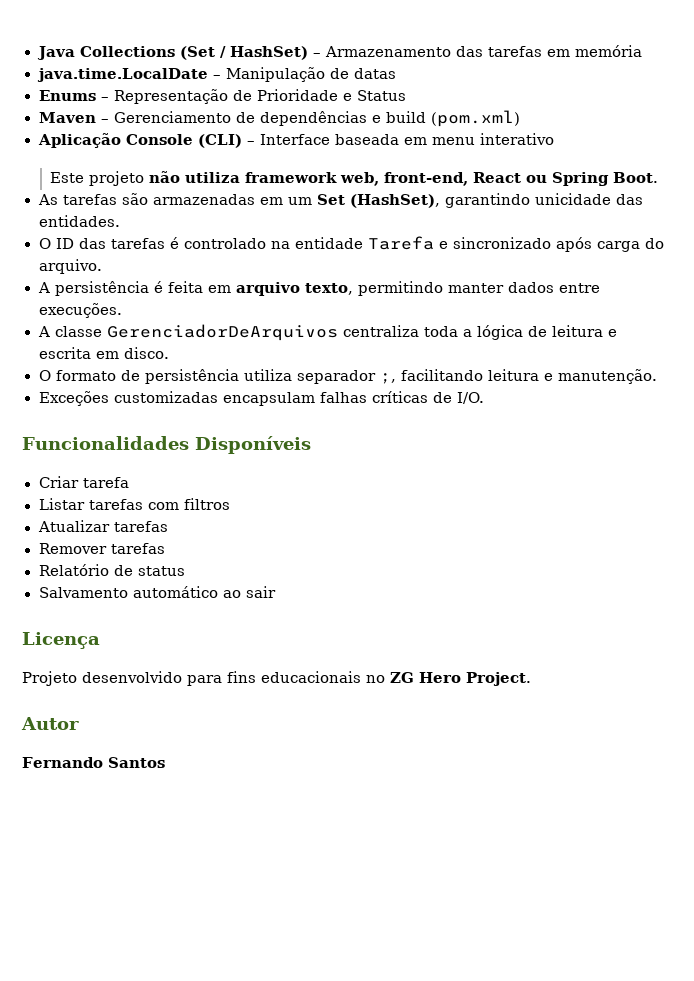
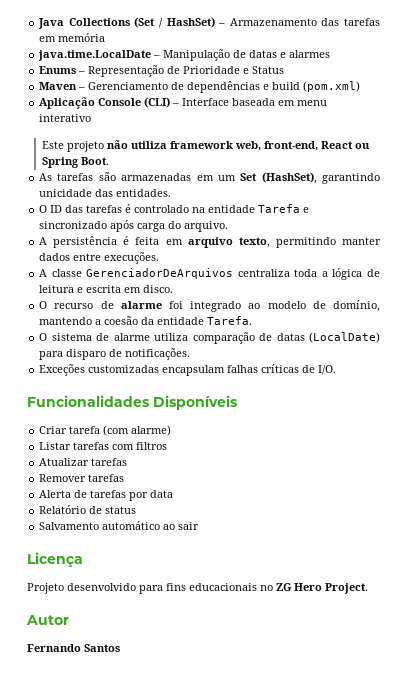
- java.time.LocalDate – Manipulação de datas
+ java.time.LocalDate – Manipulação de datas e alarmes
- O formato de persistência utiliza separador ;, facilitando leitura e manutenção.
+ O recurso de alarme foi integrado ao modelo de domínio, mantendo a coesão da entidade Tarefa.
+ O sistema de alarme utiliza comparação de datas (LocalDate) para disparo de notificações.
- Criar tarefa
+ Criar tarefa (com alarme)
+ Alerta de tarefas por data

